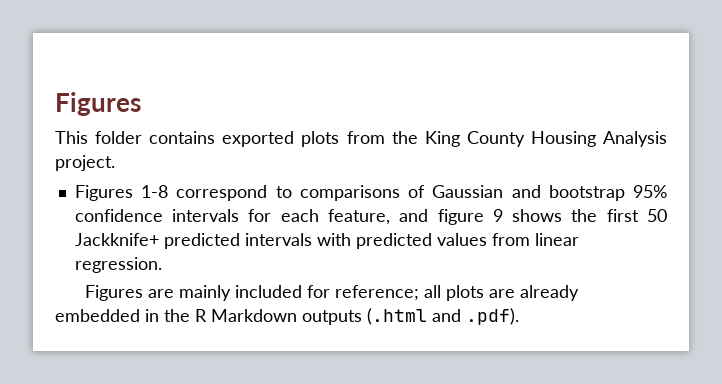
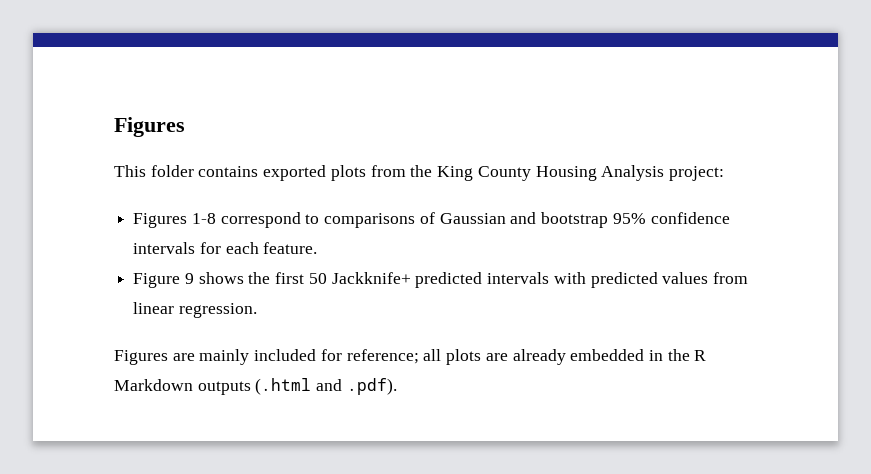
- This folder contains exported plots from the King County Housing Analysis project.
+ This folder contains exported plots from the King County Housing Analysis project:
- Figures 1-8 correspond to comparisons of Gaussian and bootstrap 95% confidence intervals for each feature, and figure 9 shows the first 50 Jackknife+ predicted intervals with predicted values from linear regression.
+ Figures 1-8 correspond to comparisons of Gaussian and bootstrap 95% confidence intervals for each feature.
+ Figure 9 shows the first 50 Jackknife+ predicted intervals with predicted values from linear regression.

